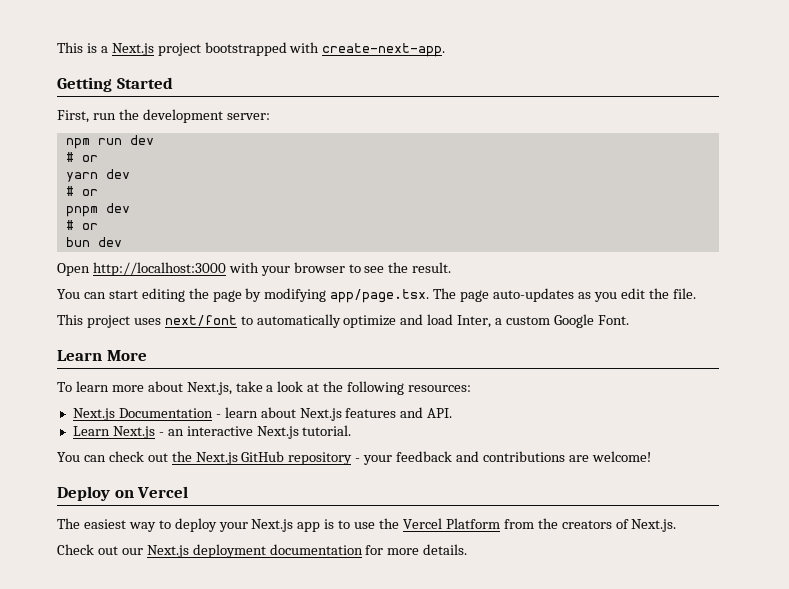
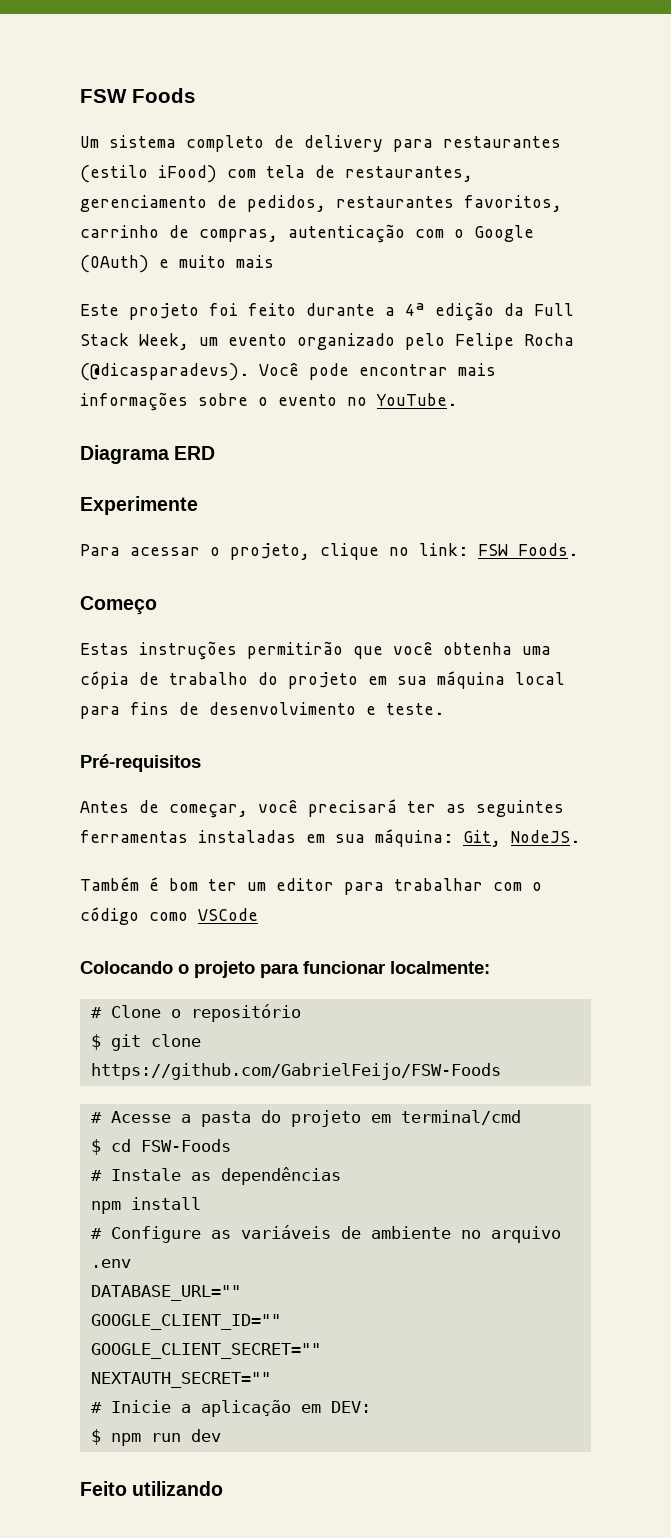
- This is a Next.js project bootstrapped with create-next-app.
- Getting Started
- First, run the development server:
- npm run dev
- # or
- yarn dev
- # or
- pnpm dev
- # or
- bun dev
- Open http://localhost:3000 with your browser to see the result.
- You can start editing the page by modifying app/page.tsx. The page auto-updates as you edit the file.
- This project uses next/font to automatically optimize and load Inter, a custom Google Font.
- Learn More
- To learn more about Next.js, take a look at the following resources:
- Next.js Documentation - learn about Next.js features and API.
- Learn Next.js - an interactive Next.js tutorial.
- You can check out the Next.js GitHub repository - your feedback and contributions are welcome!
- Deploy on Vercel
- The easiest way to deploy your Next.js app is to use the Vercel Platform from the creators of Next.js.
- Check out our Next.js deployment documentation for more details.
+ FSW Foods
+ Um sistema completo de delivery para restaurantes (estilo iFood) com tela de restaurantes, gerenciamento de pedidos, restaurantes favoritos, carrinho de compras, autenticação com o Google (OAuth) e muito mais
+ Este projeto foi feito durante a 4ª edição da Full Stack Week, um evento organizado pelo Felipe Rocha (@dicasparadevs). Você pode encontrar mais informações sobre o evento no YouTube.
+ Diagrama ERD
+ Experimente
+ Para acessar o projeto, clique no link: FSW Foods.
+ Começo
+ Estas instruções permitirão que você obtenha uma cópia de trabalho do projeto em sua máquina local para fins de desenvolvimento e teste.
+ Pré-requisitos
+ Antes de começar, você precisará ter as seguintes ferramentas instaladas em sua máquina: Git, NodeJS.
+ Também é bom ter um editor para trabalhar com o código como VSCode
+ Colocando o projeto para funcionar localmente:
+ # Clone o repositório
+ $ git clone https://github.com/GabrielFeijo/FSW-Foods
+ # Acesse a pasta do projeto em terminal/cmd
+ $ cd FSW-Foods
+ # Instale as dependências
+ npm install
+ # Configure as variáveis de ambiente no arquivo .env
+ DATABASE_URL=""
+ GOOGLE_CLIENT_ID=""
+ GOOGLE_CLIENT_SECRET=""
+ NEXTAUTH_SECRET=""
+ # Inicie a aplicação em DEV:
+ $ npm run dev
+ Feito utilizando

